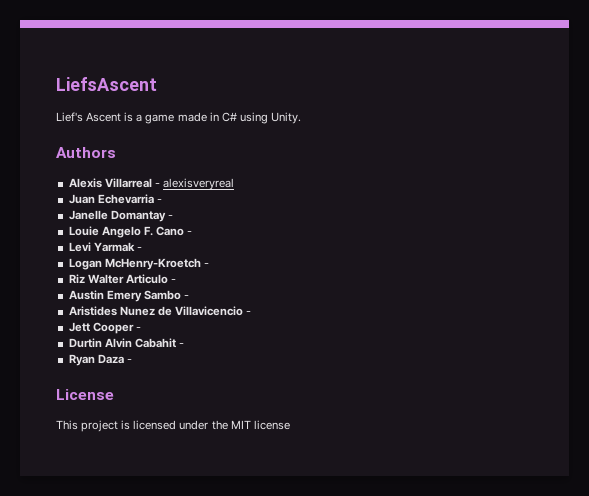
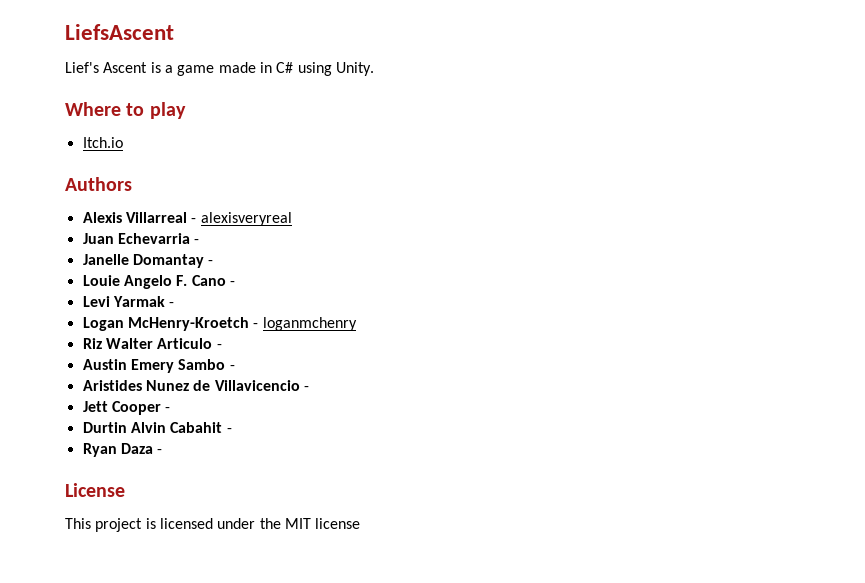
+ Where to play
+ Itch.io
- Logan McHenry-Kroetch -
+ Logan McHenry-Kroetch - loganmchenry

